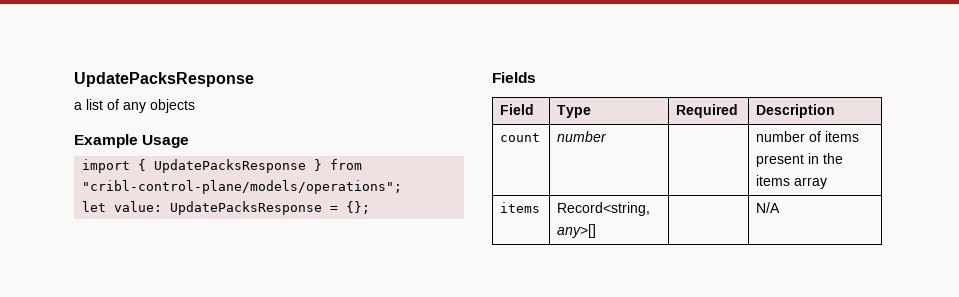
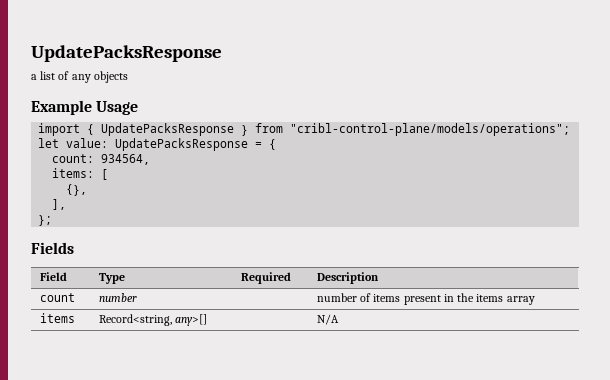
- let value: UpdatePacksResponse = {};
+ let value: UpdatePacksResponse = {
+ count: 934564,
+ items: [
+ {},
+ ],
+ };

